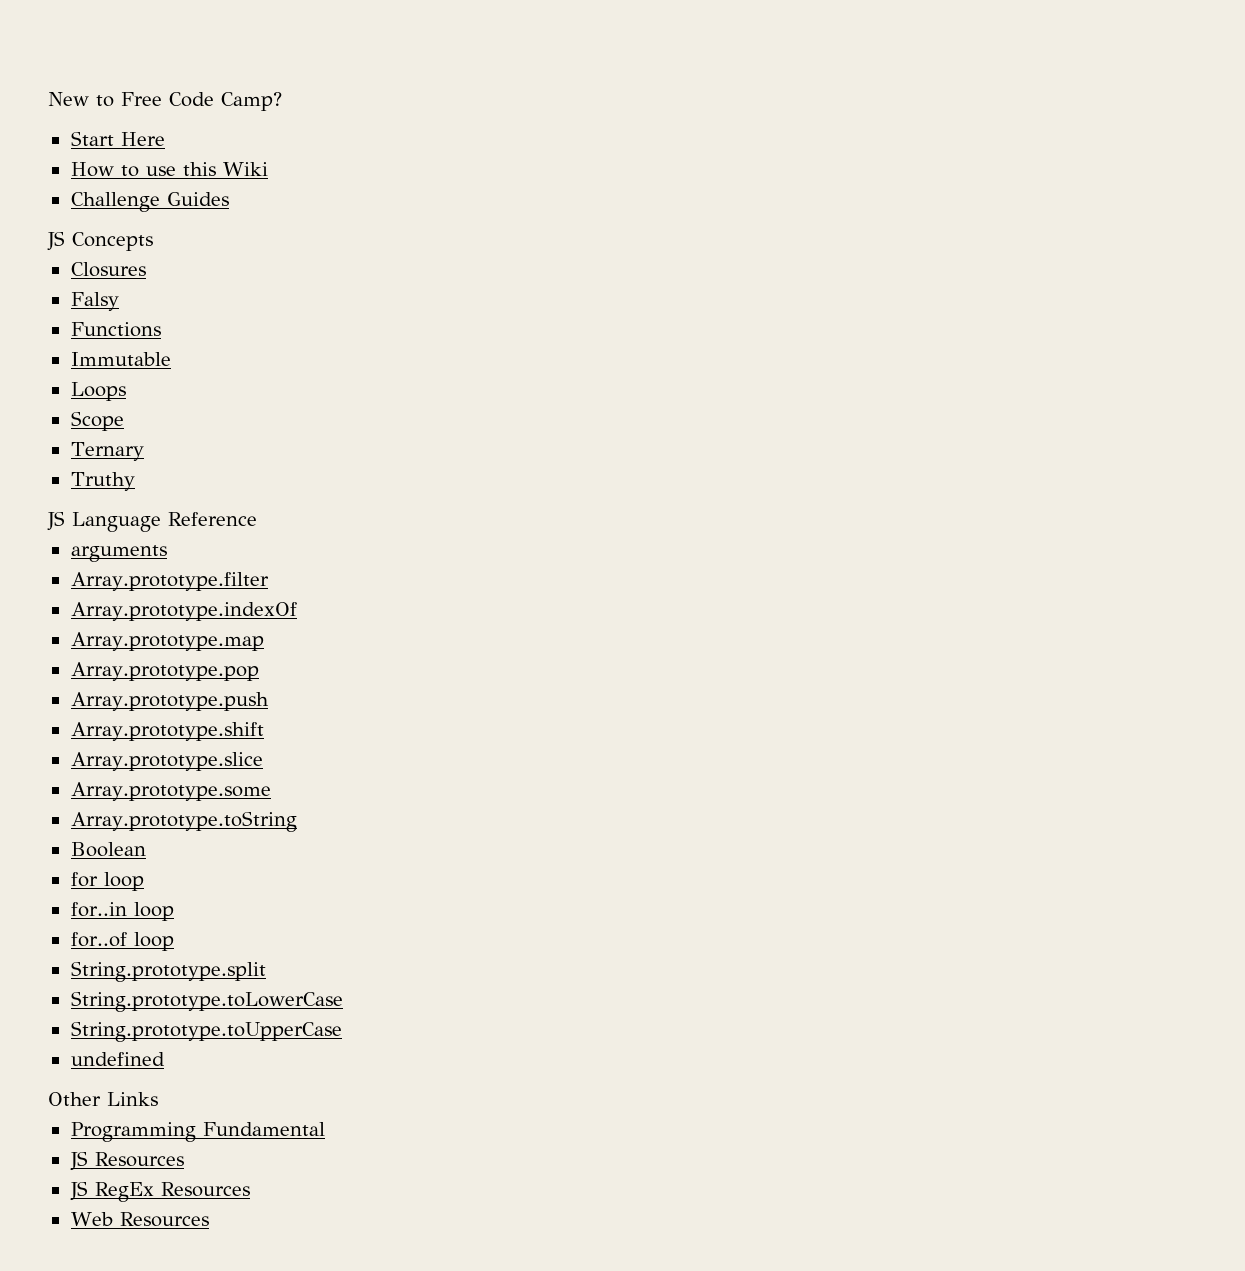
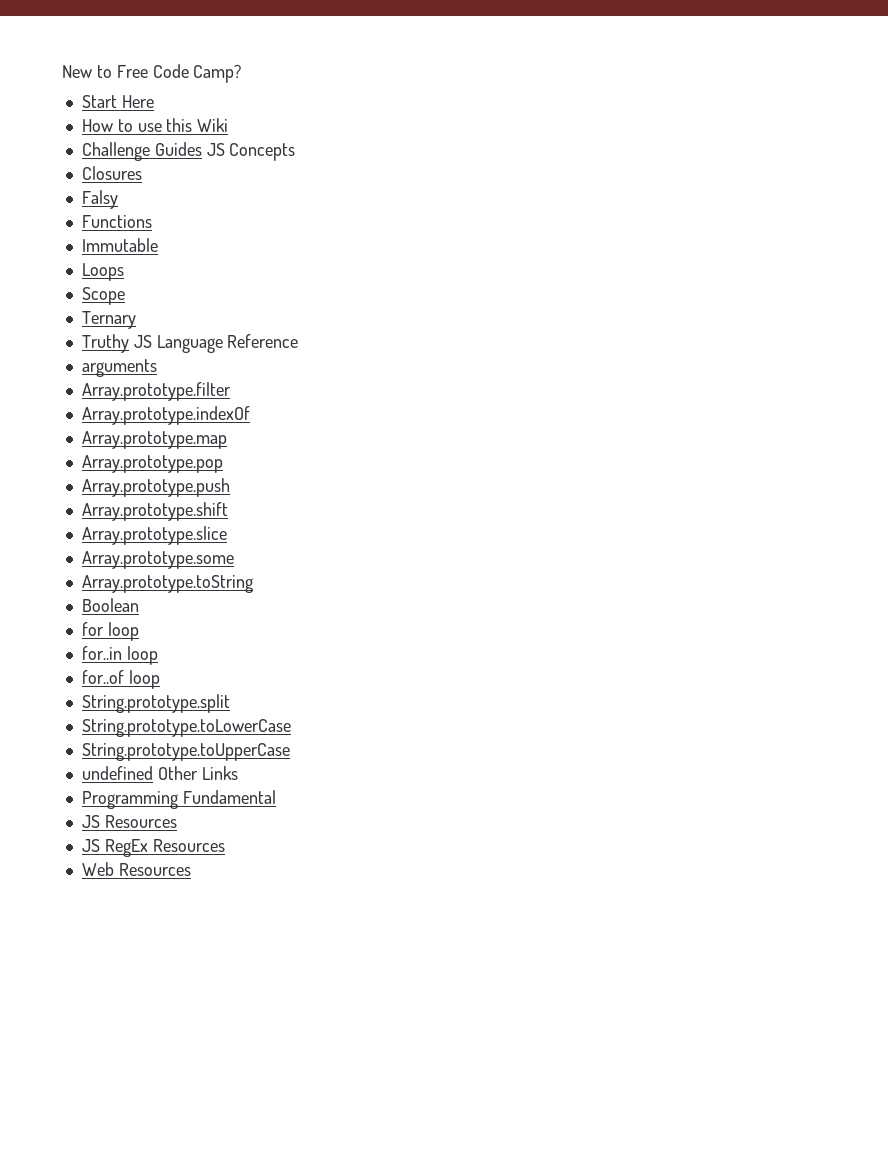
- Challenge Guides
- JS Concepts
+ Challenge Guides JS Concepts
- Truthy
- JS Language Reference
+ Truthy JS Language Reference
- undefined
- Other Links
+ undefined Other Links

